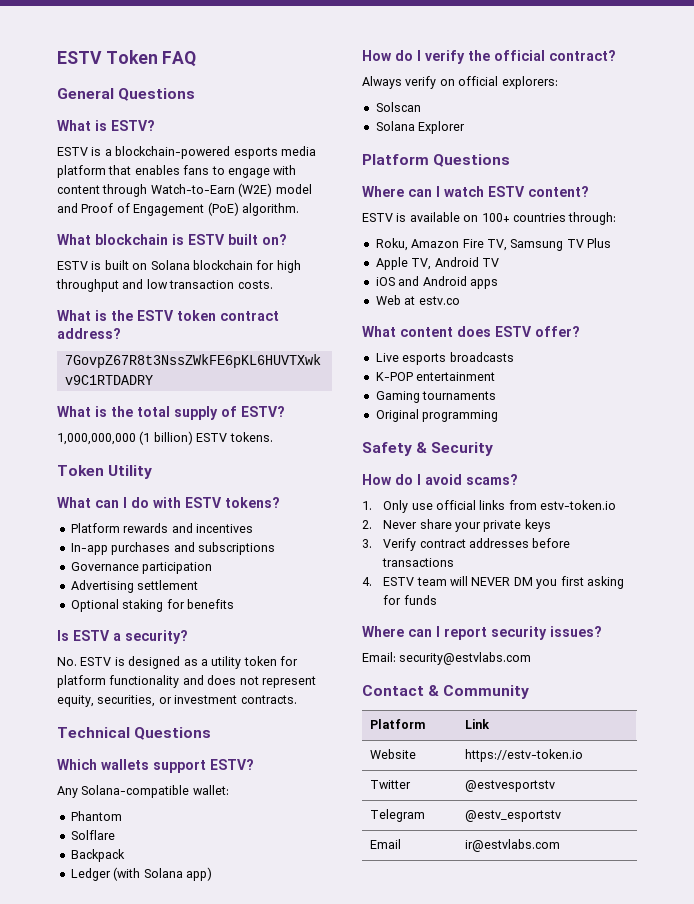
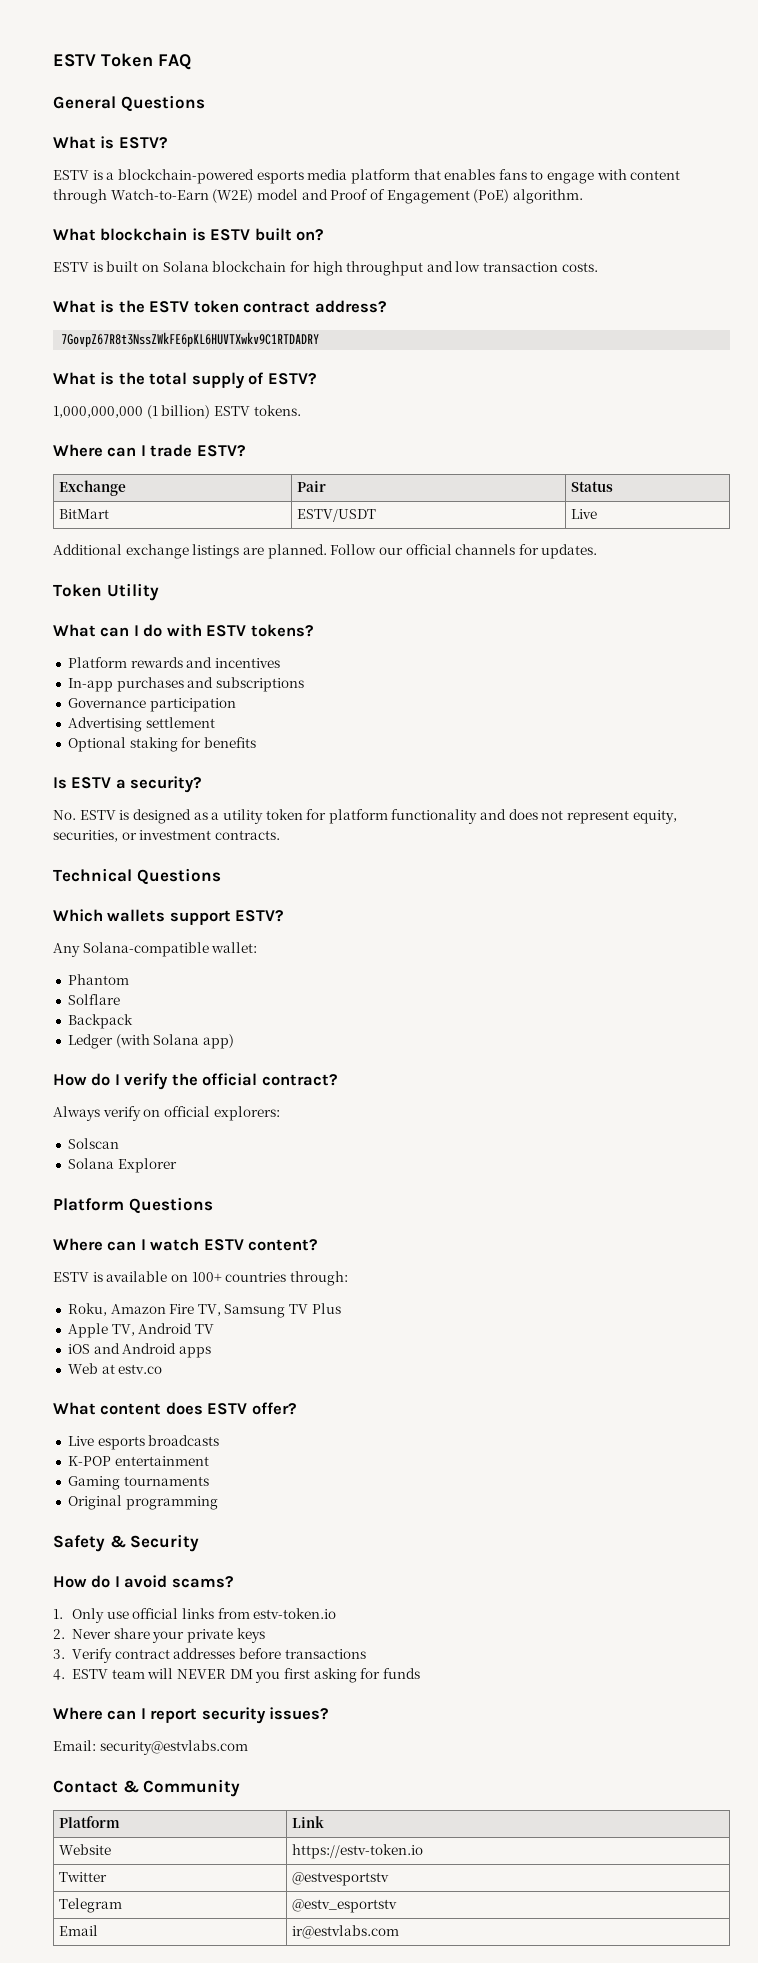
+ Where can I trade ESTV?
+ Exchange | Pair | Status
+ BitMart | ESTV/USDT | Live
+ Additional exchange listings are planned. Follow our official channels for updates.

